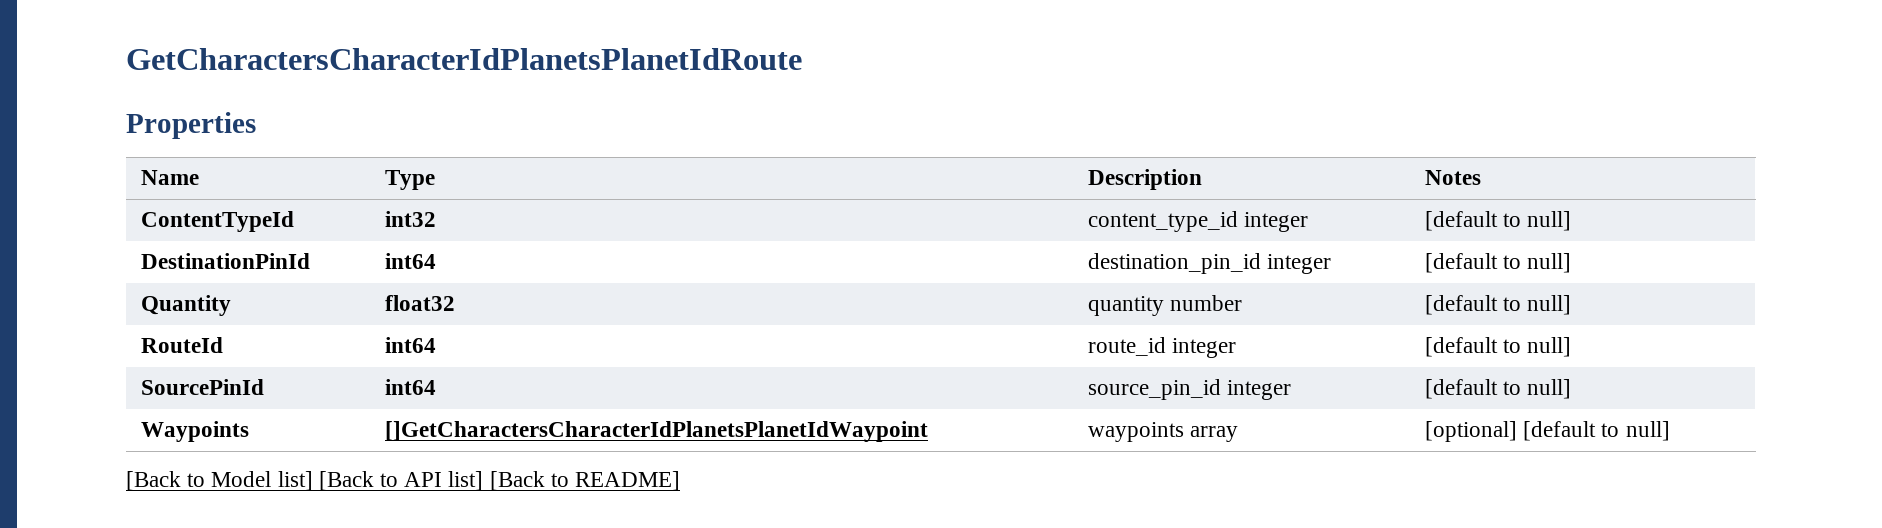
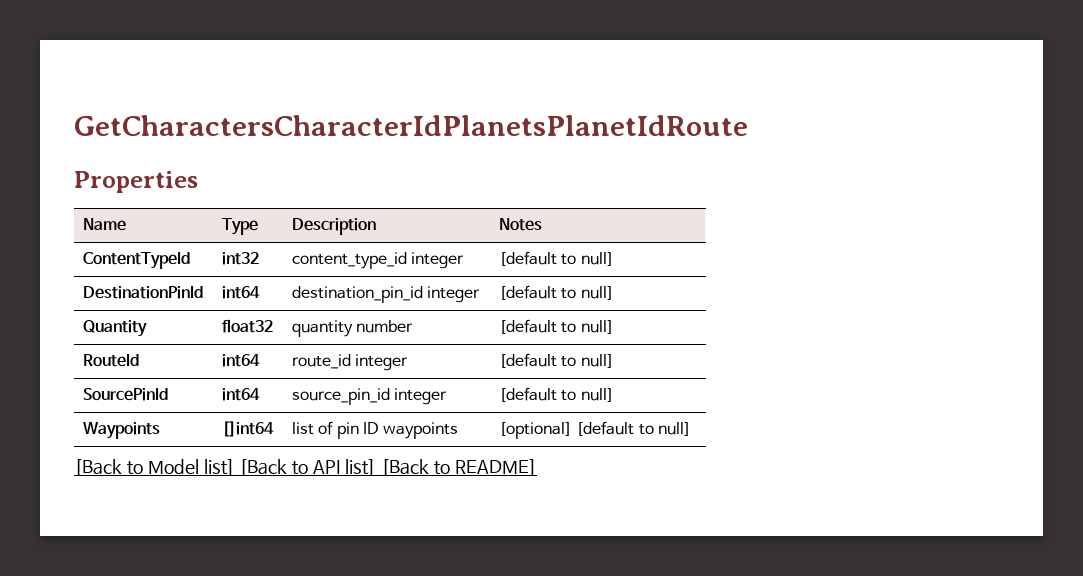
- Waypoints | []GetCharactersCharacterIdPlanetsPlanetIdWaypoint | waypoints array | [optional] [default to null]
+ Waypoints | []int64 | list of pin ID waypoints | [optional] [default to null]

